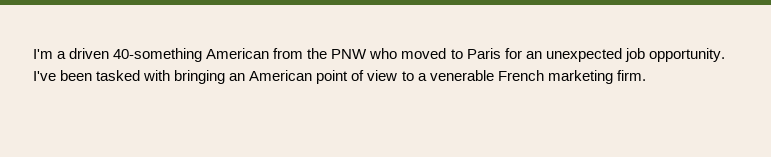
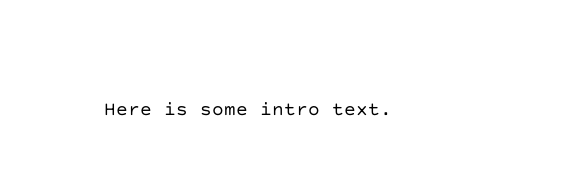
- I'm a driven 40-something American from the PNW who moved to Paris for an unexpected job opportunity. I've been tasked with bringing an American point of view to a venerable French marketing firm.
+ Here is some intro text.

